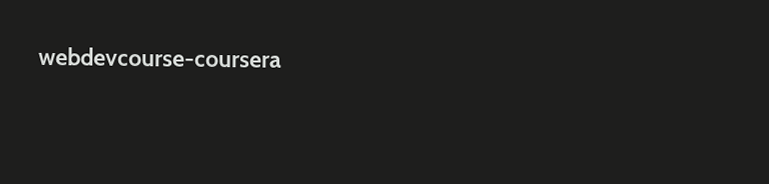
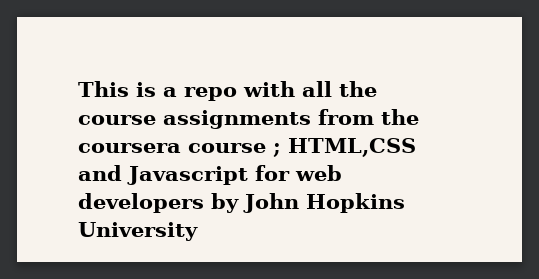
- webdevcourse-coursera
+ This is a repo with all the course assignments from the coursera course ; HTML,CSS and Javascript for web developers by John Hopkins University

